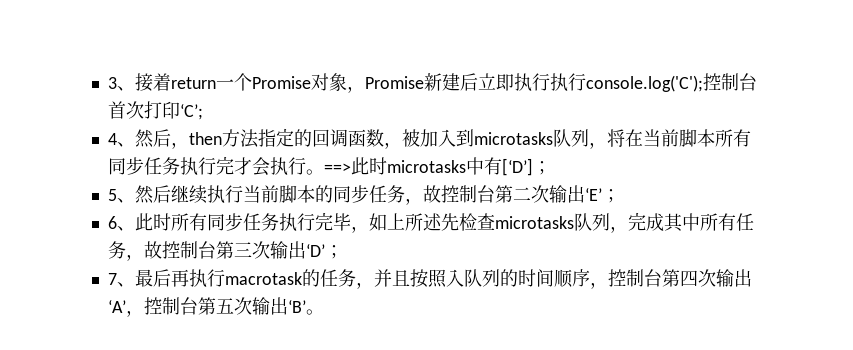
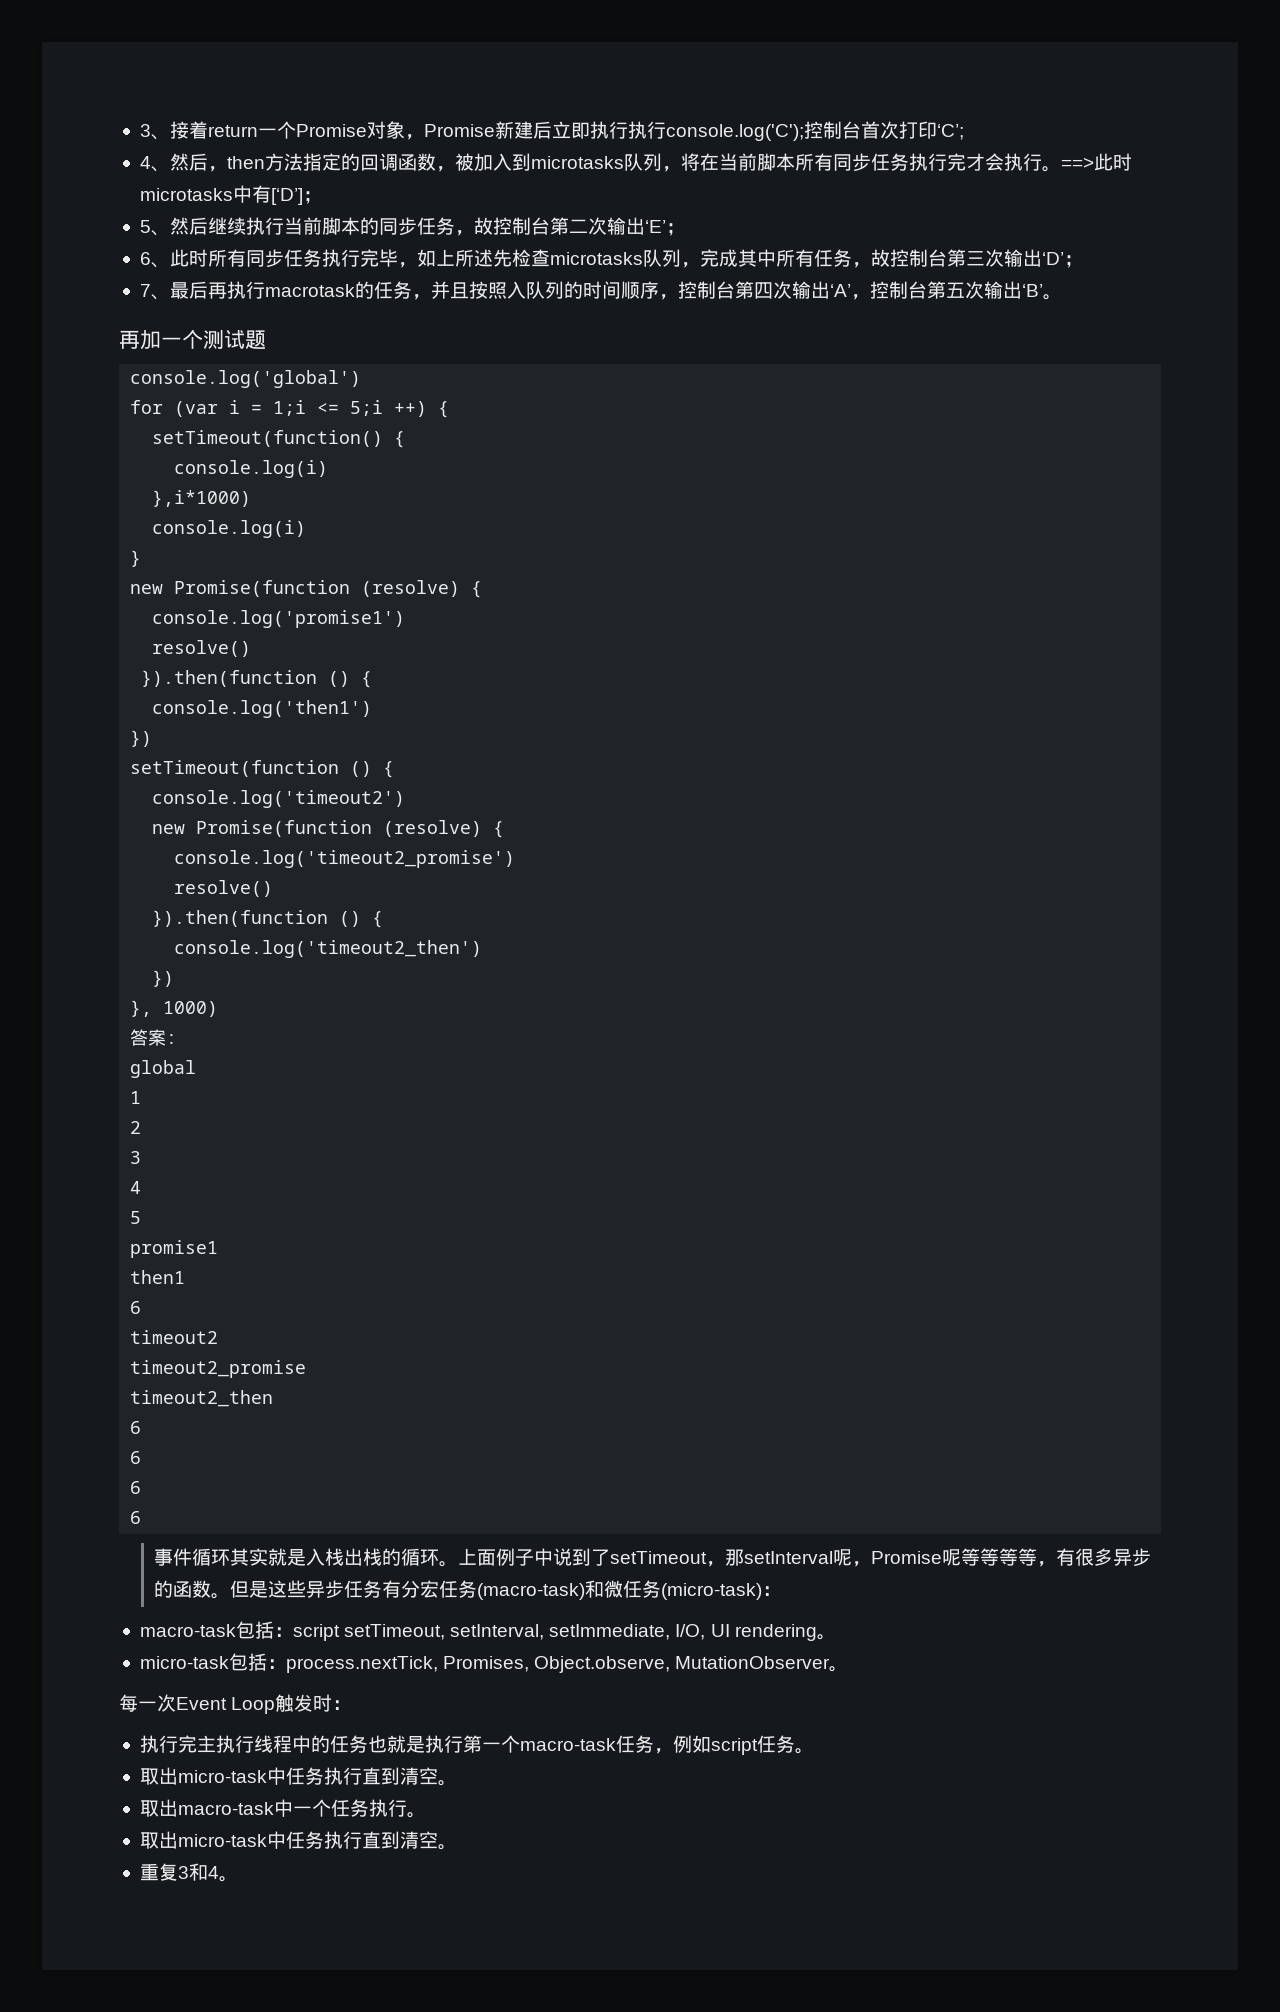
+ 再加一个测试题
+ console.log('global')
+ for (var i = 1;i <= 5;i ++) {
+ setTimeout(function() {
+ console.log(i)
+ },i*1000)
+ console.log(i)
+ }
+ new Promise(function (resolve) {
+ console.log('promise1')
+ resolve()
+ }).then(function () {
+ console.log('then1')
+ })
+ setTimeout(function () {
+ console.log('timeout2')
+ new Promise(function (resolve) {
+ console.log('timeout2_promise')
+ resolve()
+ }).then(function () {
+ console.log('timeout2_then')
+ })
+ }, 1000)
+ 答案:
+ global
+ 1
+ 2
+ 3
+ 4
+ 5
+ promise1
+ then1
+ 6
+ timeout2
+ timeout2_promise
+ timeout2_then
+ 6
+ 6
+ 6
+ 6
+ 事件循环其实就是入栈出栈的循环。上面例子中说到了setTimeout，那setInterval呢，Promise呢等等等等，有很多异步的函数。但是这些异步任务有分宏任务(macro-task)和微任务(micro-task)：
+ macro-task包括：script setTimeout, setInterval, setImmediate, I/O, UI rendering。
+ micro-task包括：process.nextTick, Promises, Object.observe, MutationObserver。
+ 每一次Event Loop触发时：
+ 执行完主执行线程中的任务也就是执行第一个macro-task任务，例如script任务。
+ 取出micro-task中任务执行直到清空。
+ 取出macro-task中一个任务执行。
+ 取出micro-task中任务执行直到清空。
+ 重复3和4。

